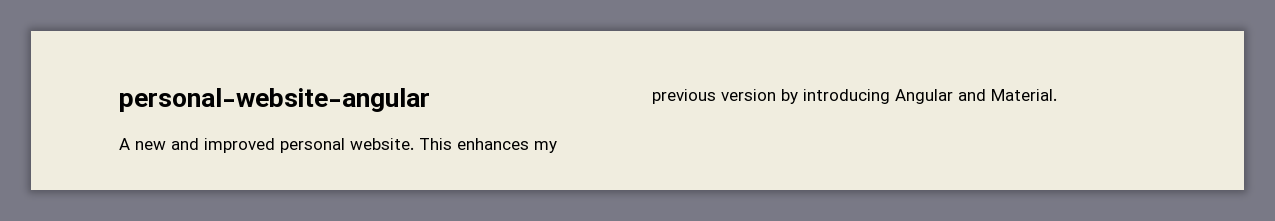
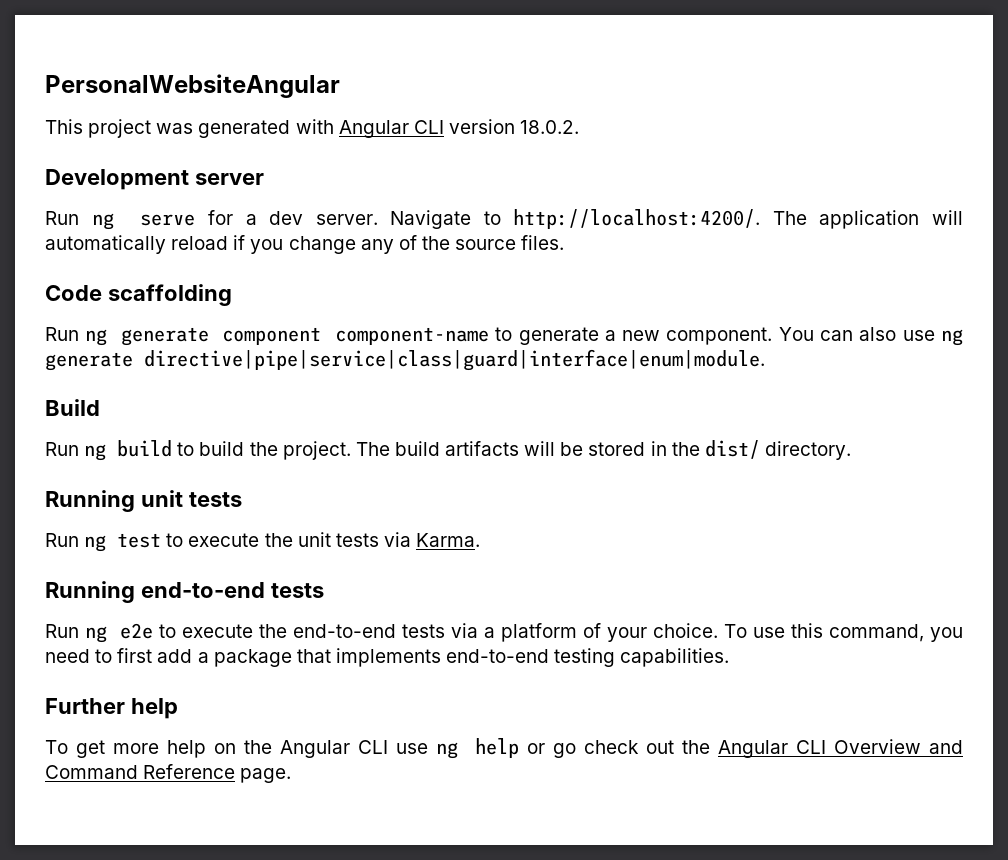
- personal-website-angular
- A new and improved personal website. This enhances my previous version by introducing Angular and Material.
+ PersonalWebsiteAngular
+ This project was generated with Angular CLI version 18.0.2.
+ Development server
+ Run ng serve for a dev server. Navigate to http://localhost:4200/. The application will automatically reload if you change any of the source files.
+ Code scaffolding
+ Run ng generate component component-name to generate a new component. You can also use ng generate directive|pipe|service|class|guard|interface|enum|module.
+ Build
+ Run ng build to build the project. The build artifacts will be stored in the dist/ directory.
+ Running unit tests
+ Run ng test to execute the unit tests via Karma.
+ Running end-to-end tests
+ Run ng e2e to execute the end-to-end tests via a platform of your choice. To use this command, you need to first add a package that implements end-to-end testing capabilities.
+ Further help
+ To get more help on the Angular CLI use ng help or go check out the Angular CLI Overview and Command Reference page.

